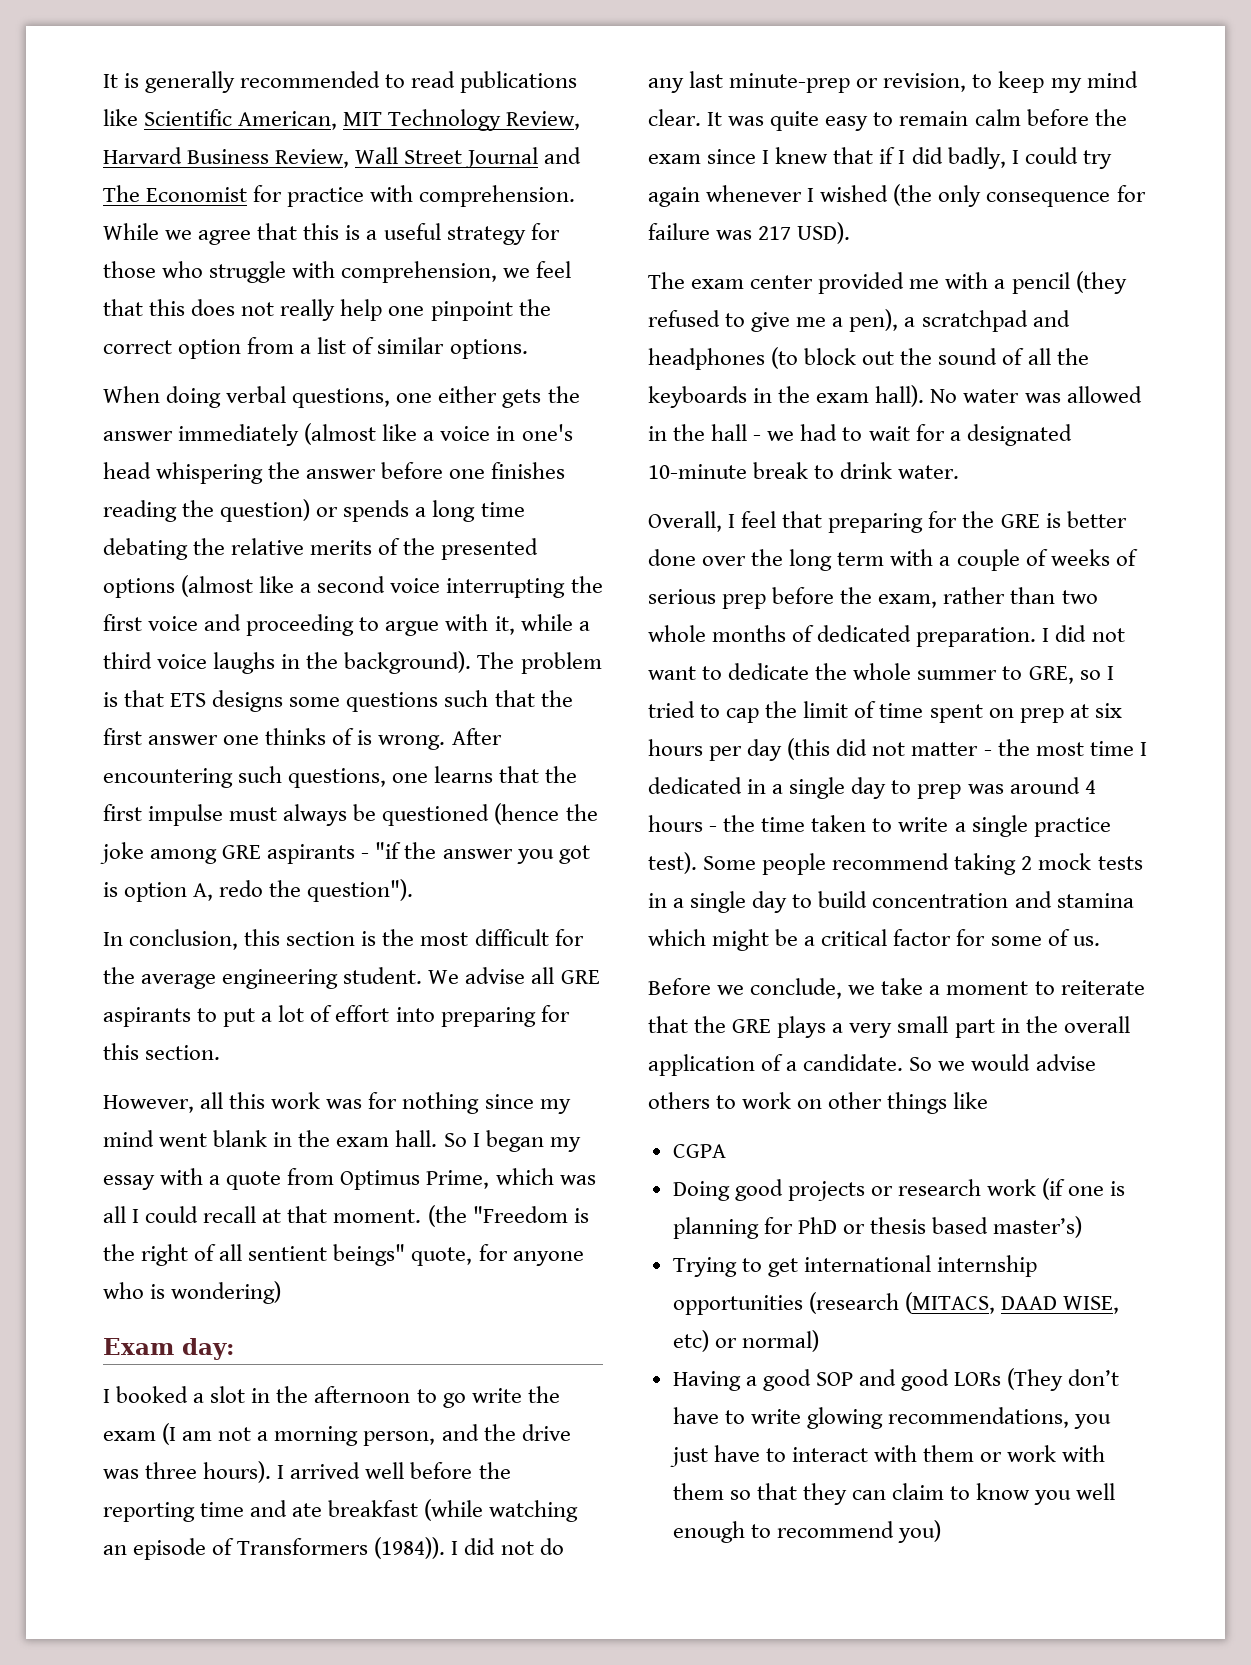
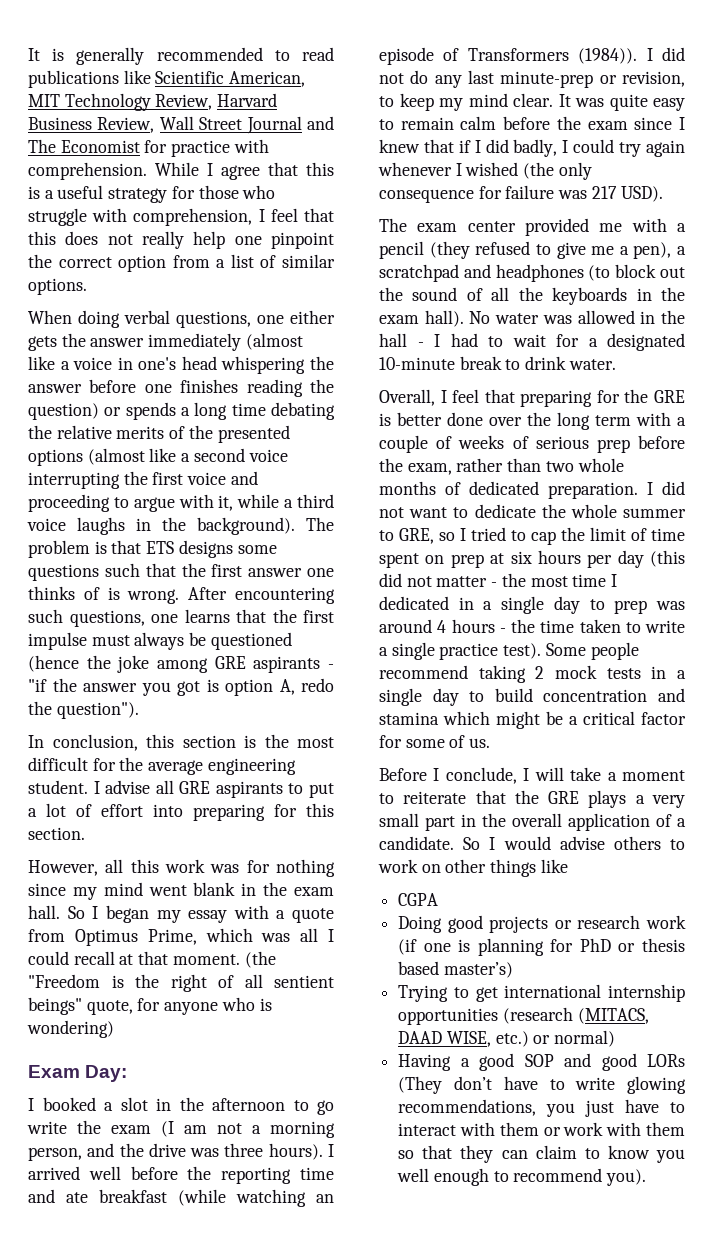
- While we agree that this is a useful strategy for those who struggle with comprehension, we feel that this does not really help one pinpoint the correct option from a list of similar options.
+ While I agree that this is a useful strategy for those who struggle with comprehension, I feel that this does not really help one pinpoint the correct option from a list of similar options.
- We advise all GRE aspirants to put a lot of effort into preparing for this section.
+ I advise all GRE aspirants to put a lot of effort into preparing for this section.
- Exam day:
+ Exam Day:
- No water was allowed in the hall - we had to wait for a designated 10-minute break to drink water.
+ No water was allowed in the hall - I had to wait for a designated 10-minute break to drink water.
- Before we conclude, we take a moment to reiterate that the GRE plays a very small part in the overall application of a candidate.
+ Before I conclude, I will take a moment to reiterate that the GRE plays a very small part in the overall application of a candidate.
- So we would advise others to work on other things like
+ So I would advise others to work on other things like
- Trying to get international internship opportunities (research (MITACS, DAAD WISE, etc) or normal)
+ Trying to get international internship opportunities (research (MITACS, DAAD WISE, etc.) or normal)
- Having a good SOP and good LORs (They don’t have to write glowing recommendations, you just have to interact with them or work with them so that they can claim to know you well enough to recommend you)
+ Having a good SOP and good LORs (They don’t have to write glowing recommendations, you just have to interact with them or work with them so that they can claim to know you well enough to recommend you).

